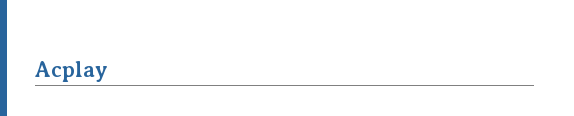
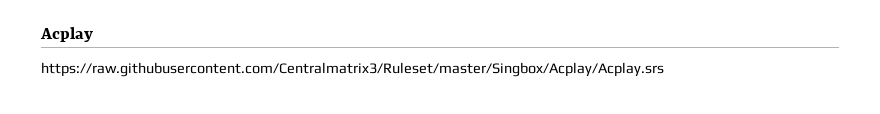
+ https://raw.githubusercontent.com/Centralmatrix3/Ruleset/master/Singbox/Acplay/Acplay.srs

